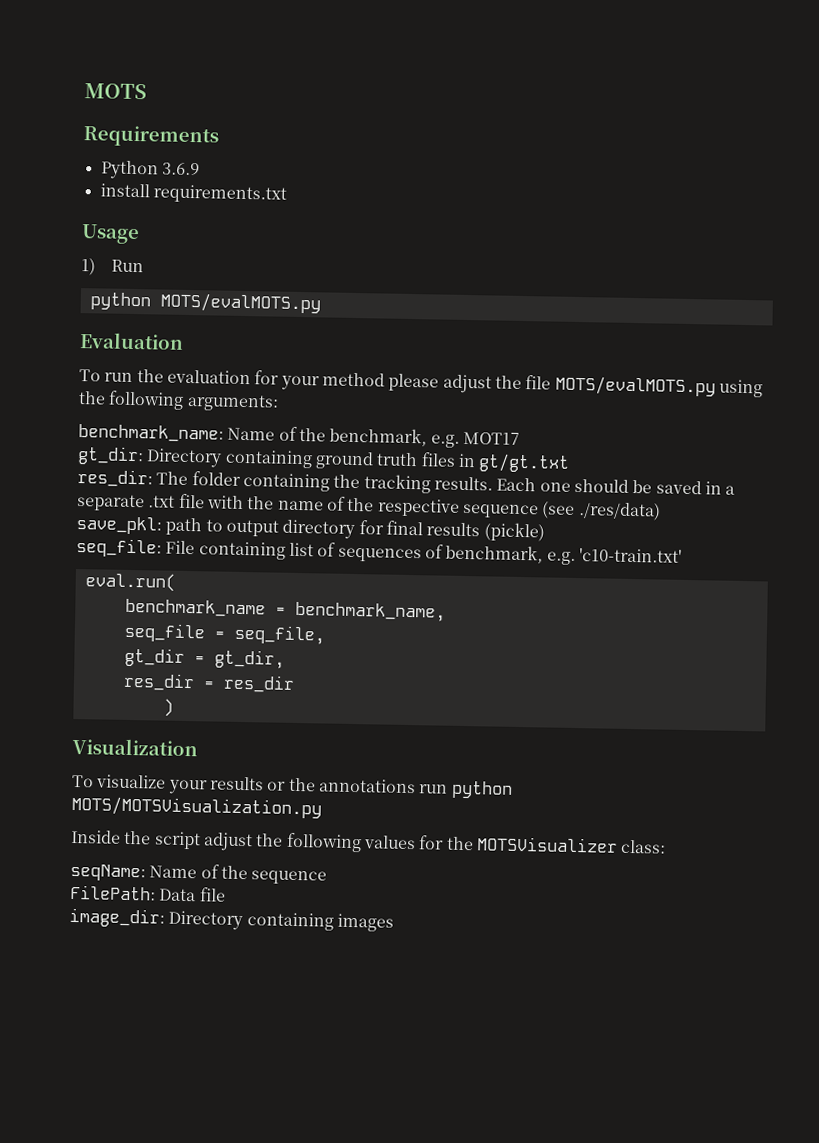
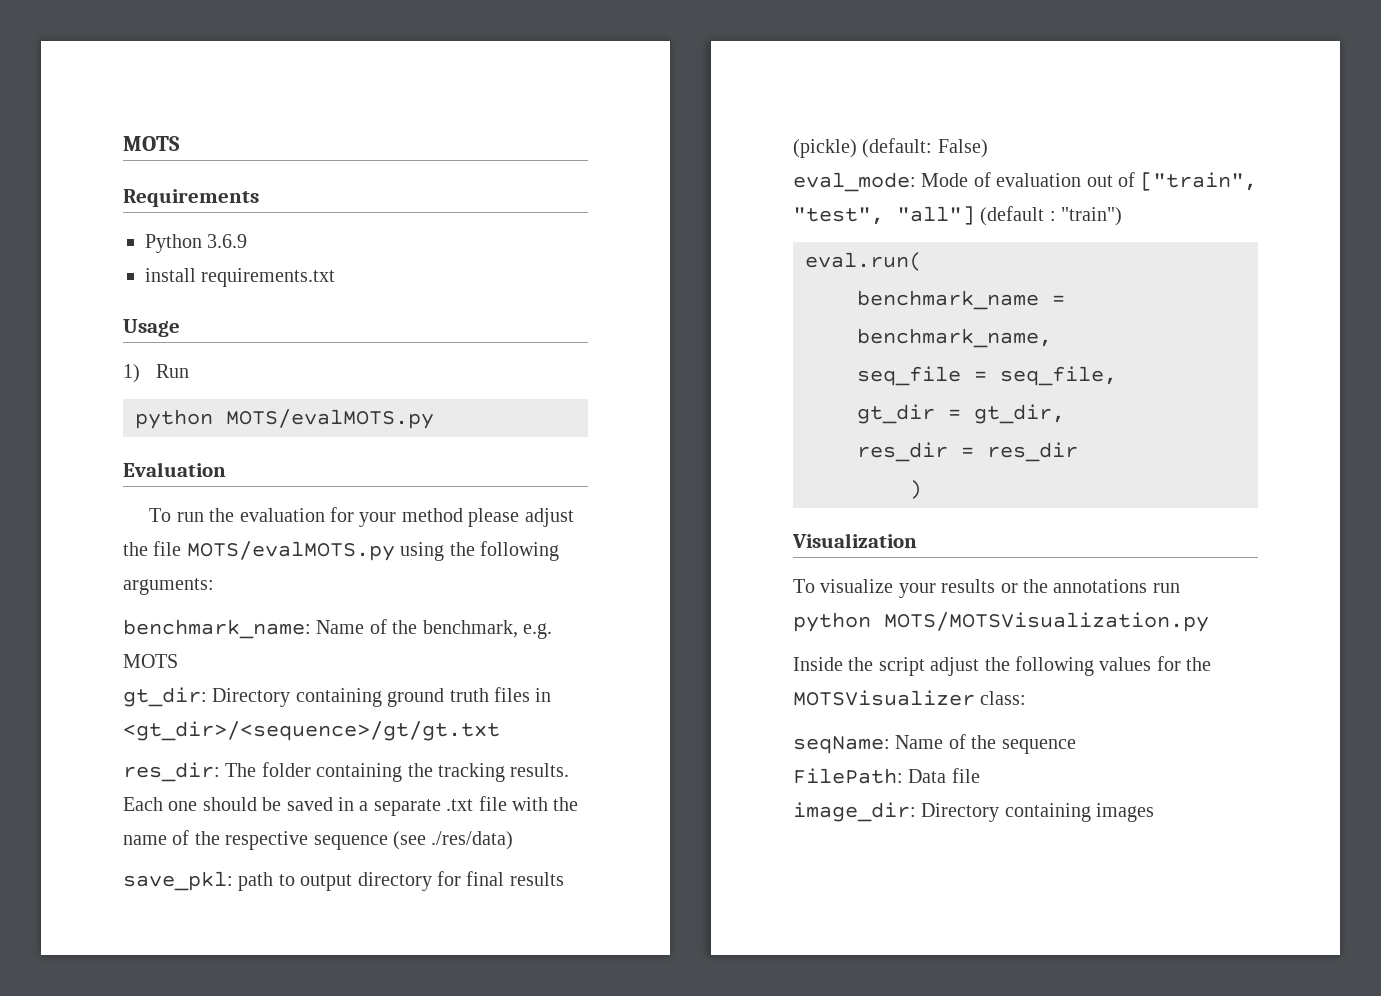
- benchmark_name: Name of the benchmark, e.g. MOT17
+ benchmark_name: Name of the benchmark, e.g. MOTS
- gt_dir: Directory containing ground truth files in gt/gt.txt
+ gt_dir: Directory containing ground truth files in <gt_dir>/<sequence>/gt/gt.txt
- save_pkl: path to output directory for final results (pickle)
- seq_file: File containing list of sequences of benchmark, e.g. 'c10-train.txt'
+ save_pkl: path to output directory for final results (pickle) (default: False)
+ eval_mode: Mode of evaluation out of ["train", "test", "all"] (default : "train")

